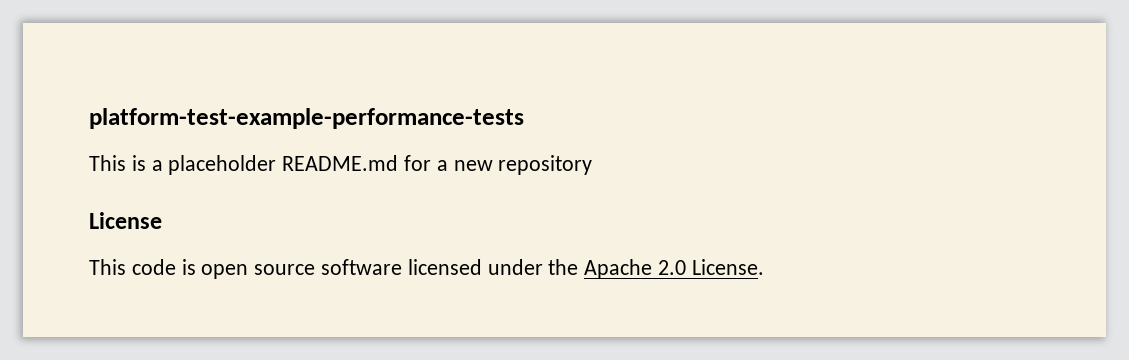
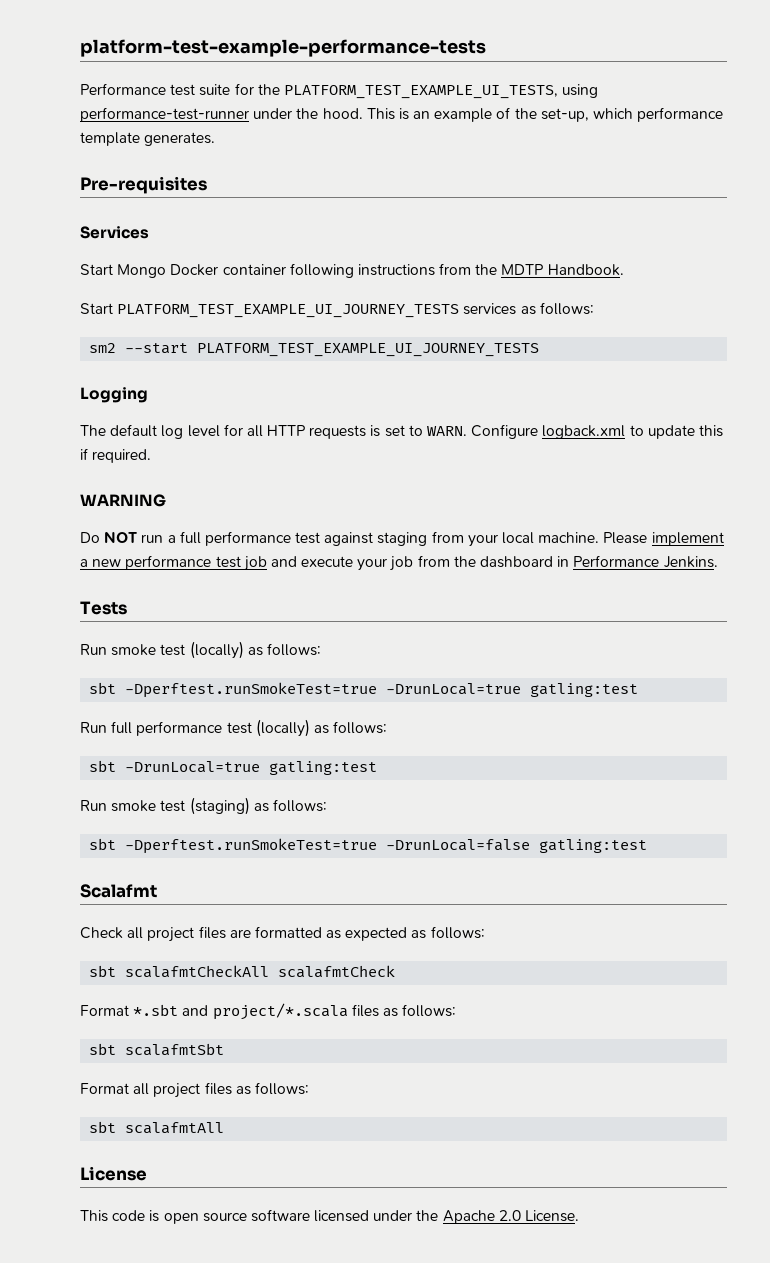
- This is a placeholder README.md for a new repository
+ Performance test suite for the PLATFORM_TEST_EXAMPLE_UI_TESTS, using performance-test-runner under the hood. This is an example of the set-up, which performance template generates.
+ Pre-requisites
+ Services
+ Start Mongo Docker container following instructions from the MDTP Handbook.
+ Start PLATFORM_TEST_EXAMPLE_UI_JOURNEY_TESTS services as follows:
+ sm2 --start PLATFORM_TEST_EXAMPLE_UI_JOURNEY_TESTS
+ Logging
+ The default log level for all HTTP requests is set to WARN. Configure logback.xml to update this if required.
+ WARNING
+ Do NOT run a full performance test against staging from your local machine. Please implement a new performance test job and execute your job from the dashboard in Performance Jenkins.
+ Tests
+ Run smoke test (locally) as follows:
+ sbt -Dperftest.runSmokeTest=true -DrunLocal=true gatling:test
+ Run full performance test (locally) as follows:
+ sbt -DrunLocal=true gatling:test
+ Run smoke test (staging) as follows:
+ sbt -Dperftest.runSmokeTest=true -DrunLocal=false gatling:test
+ Scalafmt
+ Check all project files are formatted as expected as follows:
+ sbt scalafmtCheckAll scalafmtCheck
+ Format *.sbt and project/*.scala files as follows:
+ sbt scalafmtSbt
+ Format all project files as follows:
+ sbt scalafmtAll

